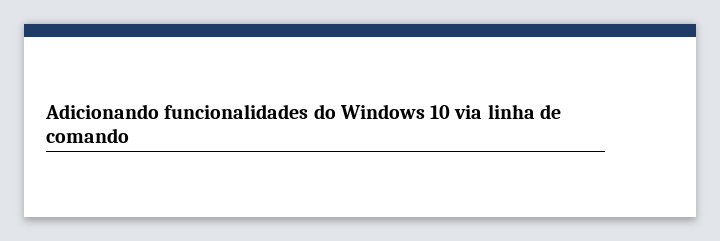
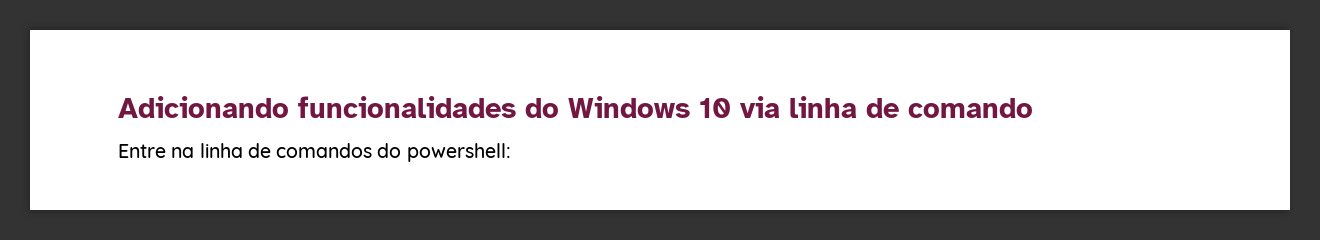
+ Entre na linha de comandos do powershell:

